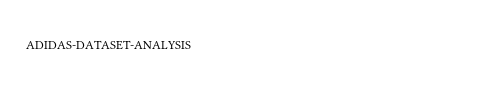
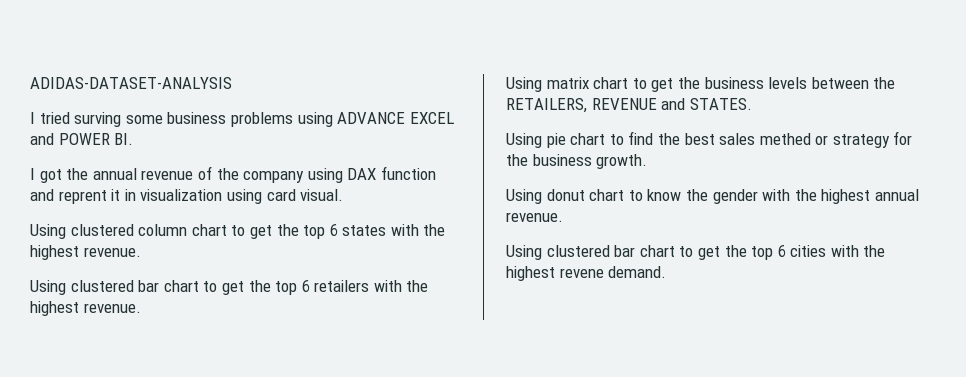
+ I tried surving some business problems using ADVANCE EXCEL and POWER BI.
+ I got the annual revenue of the company using DAX function and reprent it in visualization using card visual.
+ Using clustered column chart to get the top 6 states with the highest revenue.
+ Using clustered bar chart to get the top 6 retailers with the highest revenue.
+ Using matrix chart to get the business levels between the RETAILERS, REVENUE and STATES.
+ Using pie chart to find the best sales methed or strategy for the business growth.
+ Using donut chart to know the gender with the highest annual revenue.
+ Using clustered bar chart to get the top 6 cities with the highest revene demand.

